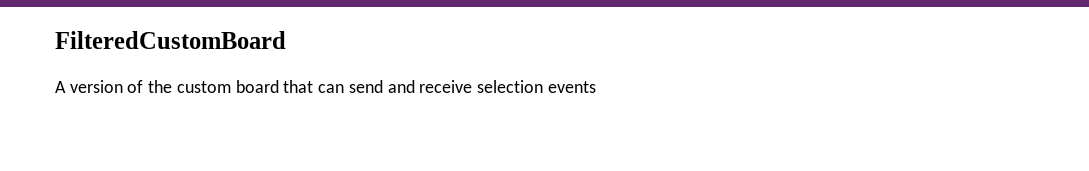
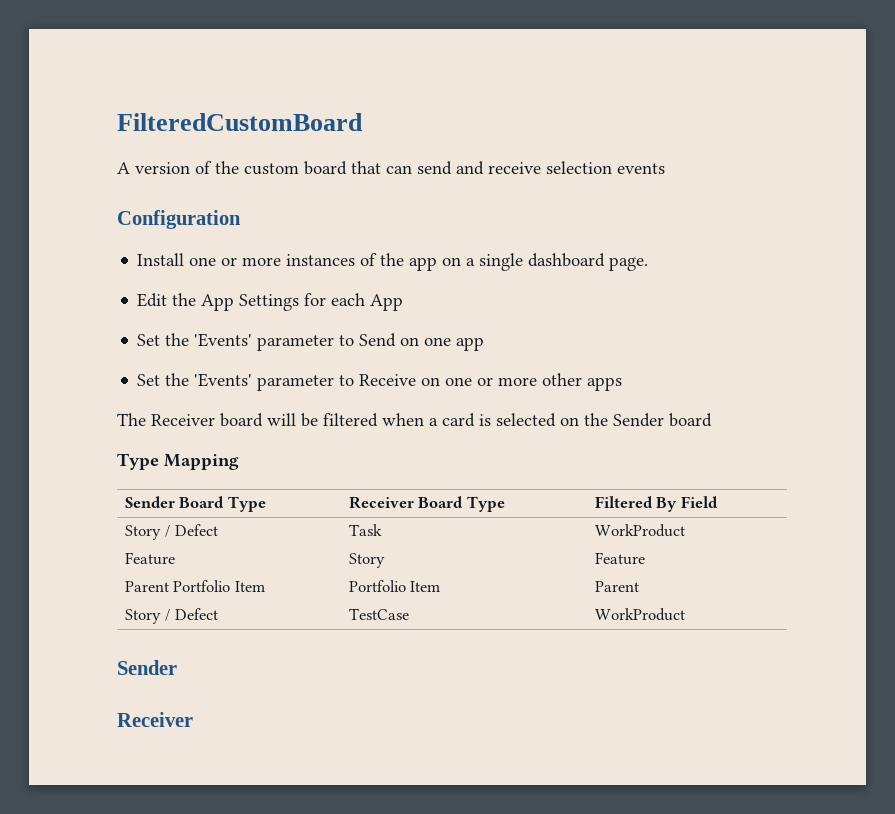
+ Configuration
+ Install one or more instances of the app on a single dashboard page.
+ Edit the App Settings for each App
+ Set the 'Events' parameter to Send on one app
+ Set the 'Events' parameter to Receive on one or more other apps
+ The Receiver board will be filtered when a card is selected on the Sender board
+ Type Mapping
+ Sender Board Type | Receiver Board Type | Filtered By Field
+ Story / Defect | Task | WorkProduct
+ Feature | Story | Feature
+ Parent Portfolio Item | Portfolio Item | Parent
+ Story / Defect | TestCase | WorkProduct
+ Sender
+ Receiver

